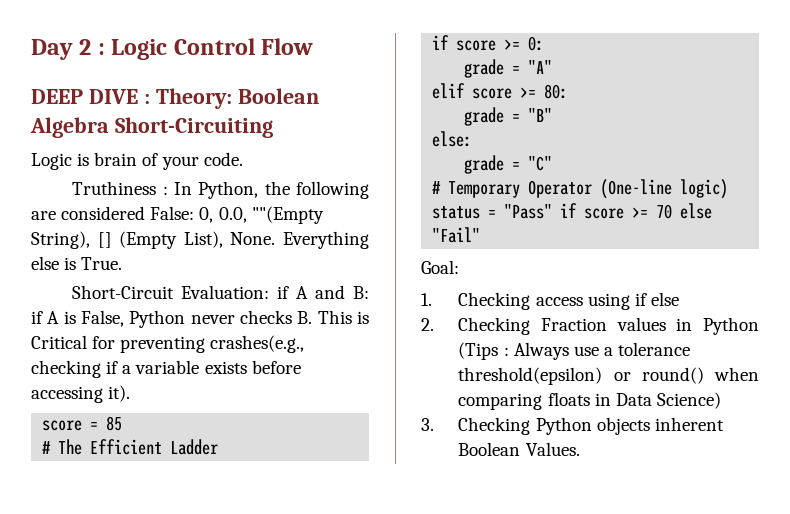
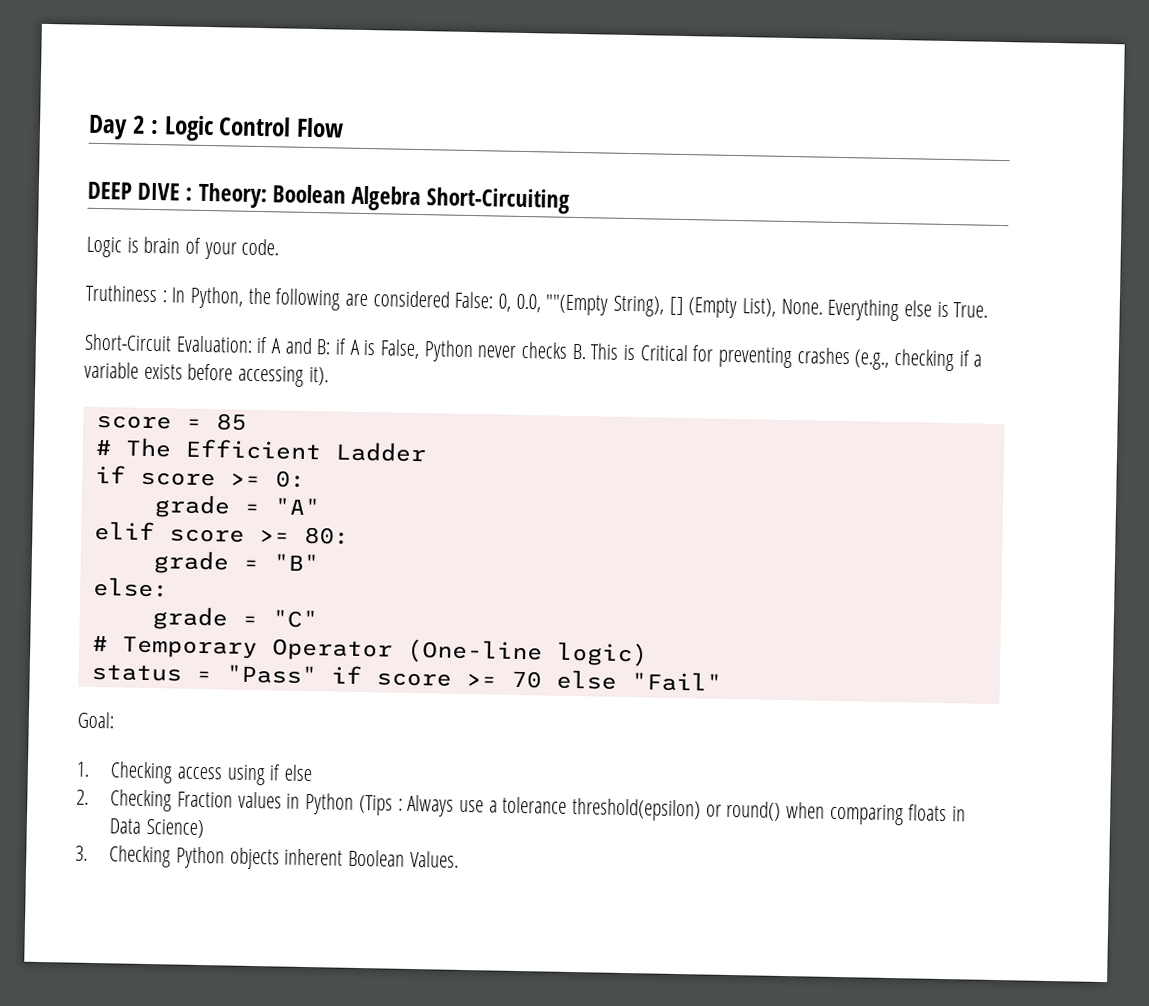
- Short-Circuit Evaluation: if A and B: if A is False, Python never checks B. This is Critical for preventing crashes(e.g., checking if a variable exists before accessing it).
+ Short-Circuit Evaluation: if A and B: if A is False, Python never checks B. This is Critical for preventing crashes (e.g., checking if a variable exists before accessing it).

